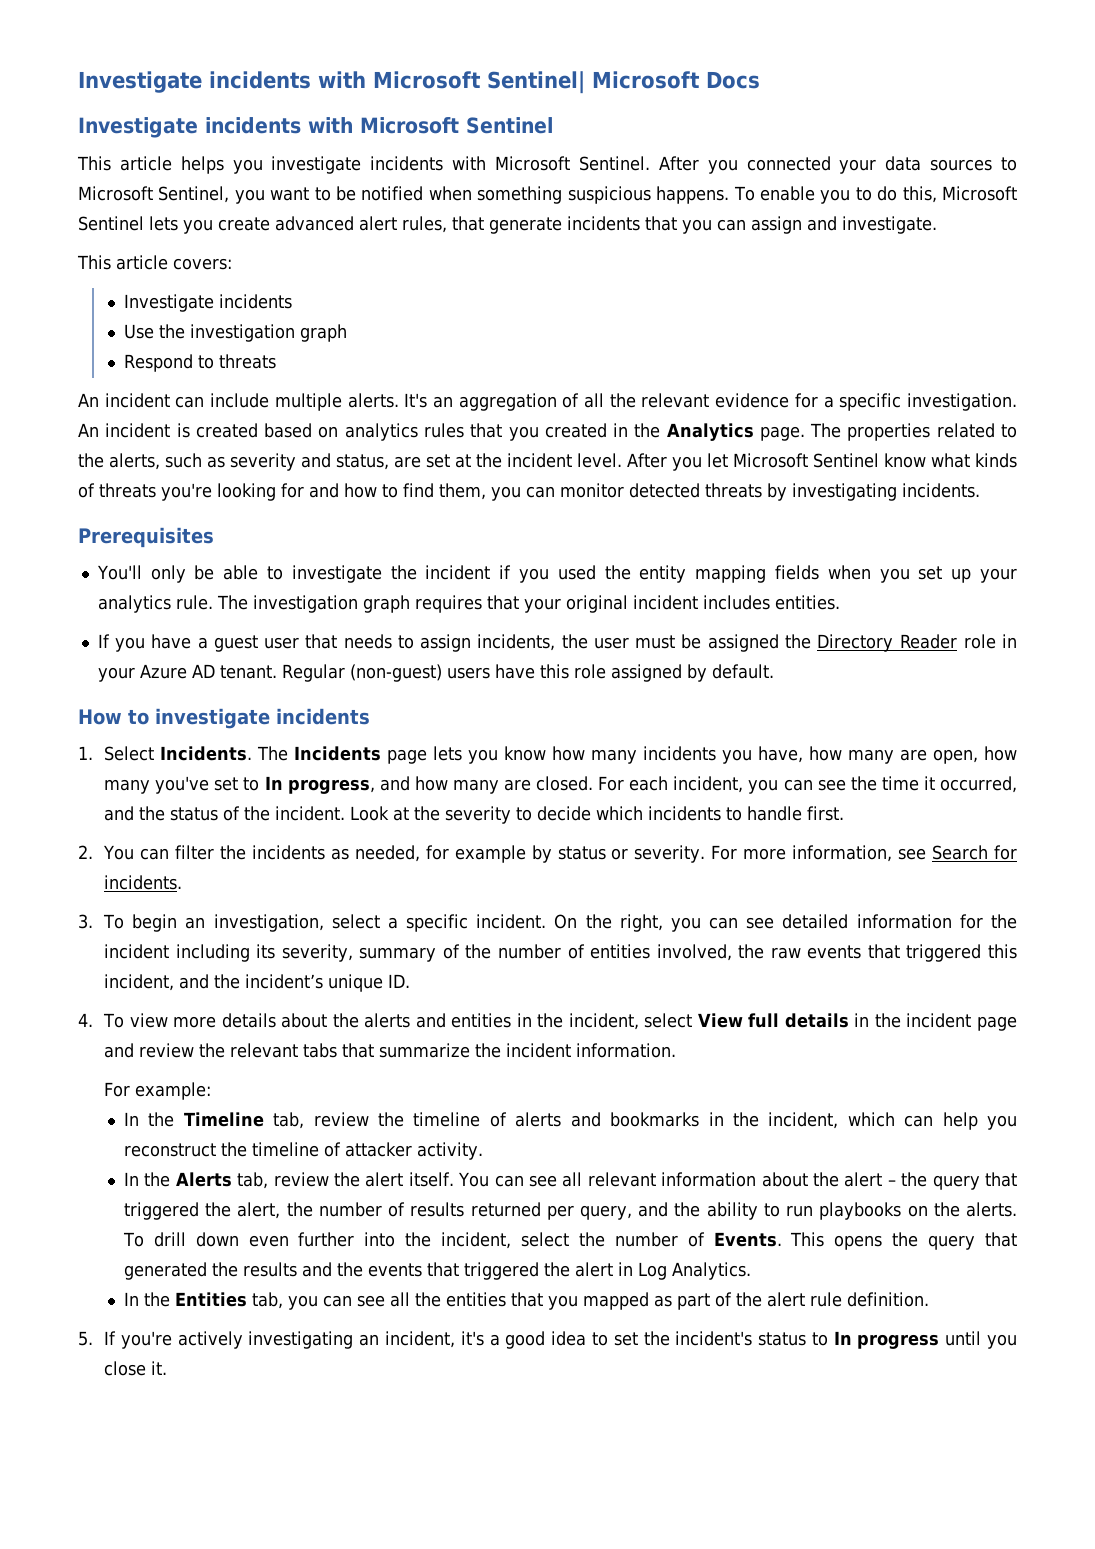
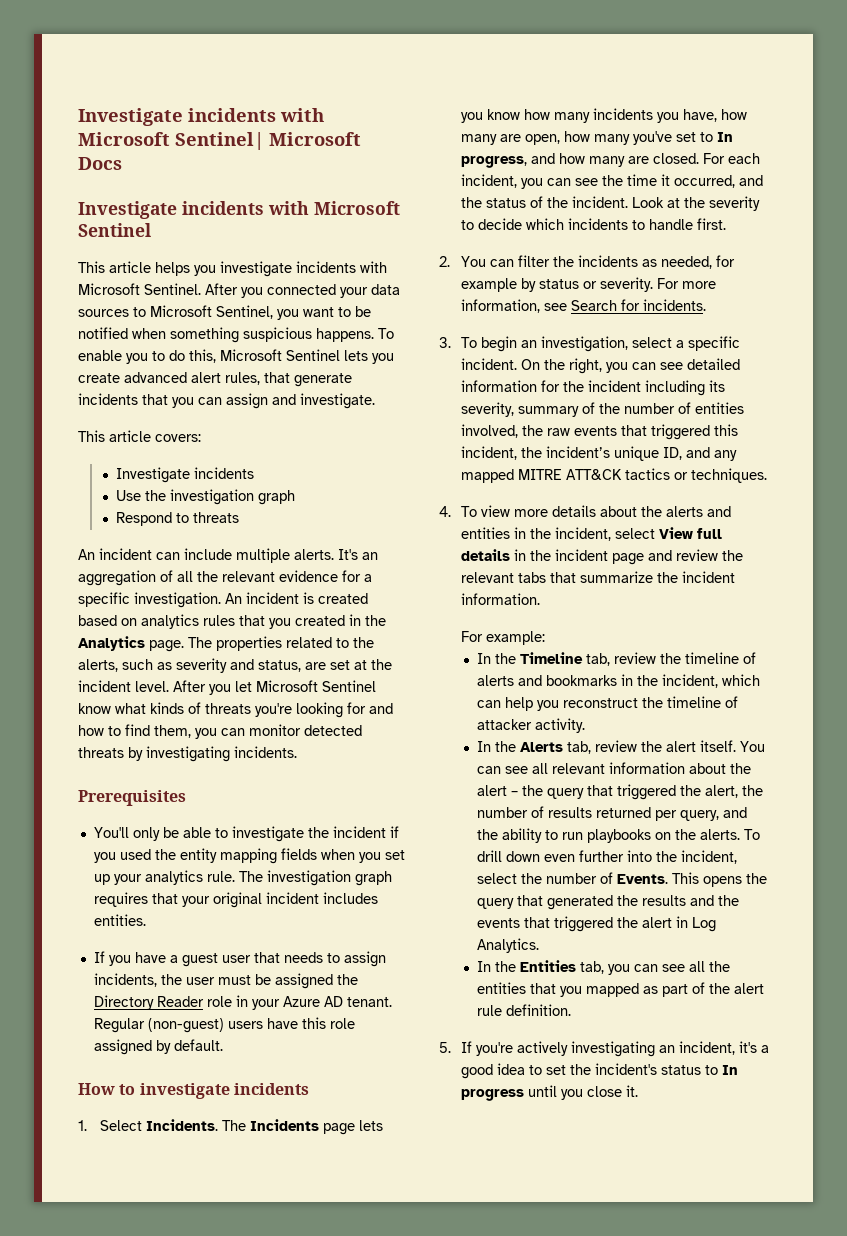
- On the right, you can see detailed information for the incident including its severity, summary of the number of entities involved, the raw events that triggered this incident, and the incident’s unique ID.
+ On the right, you can see detailed information for the incident including its severity, summary of the number of entities involved, the raw events that triggered this incident, the incident’s unique ID, and any mapped MITRE ATT&CK tactics or techniques.

